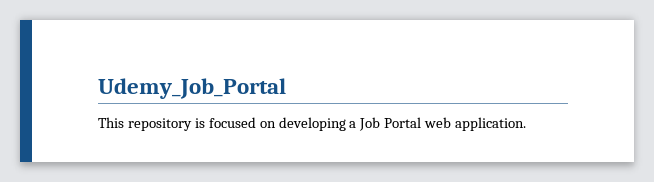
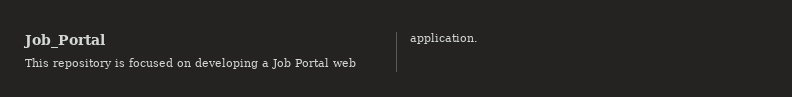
- Udemy_Job_Portal
+ Job_Portal

